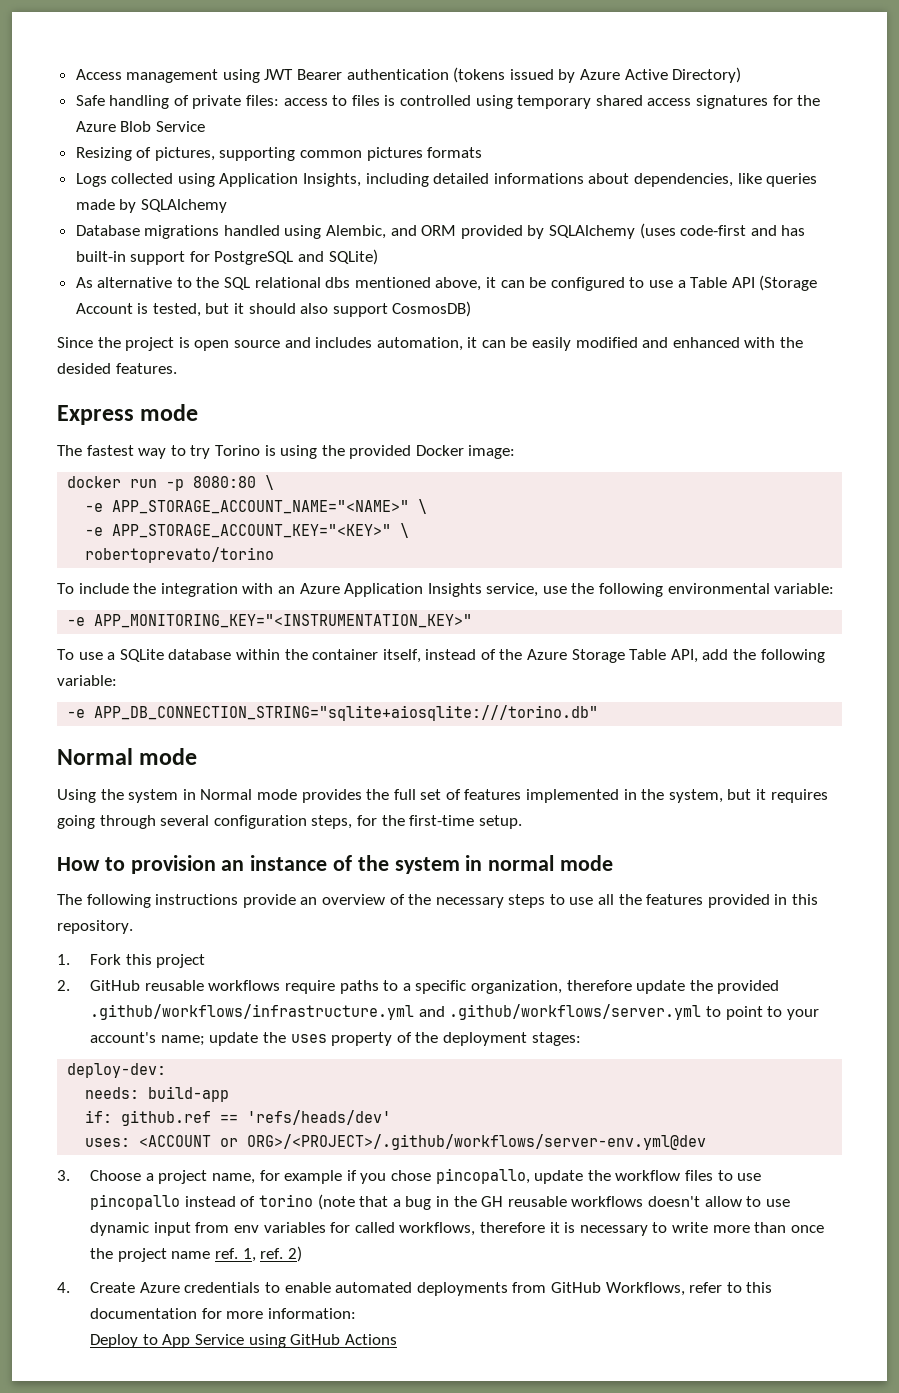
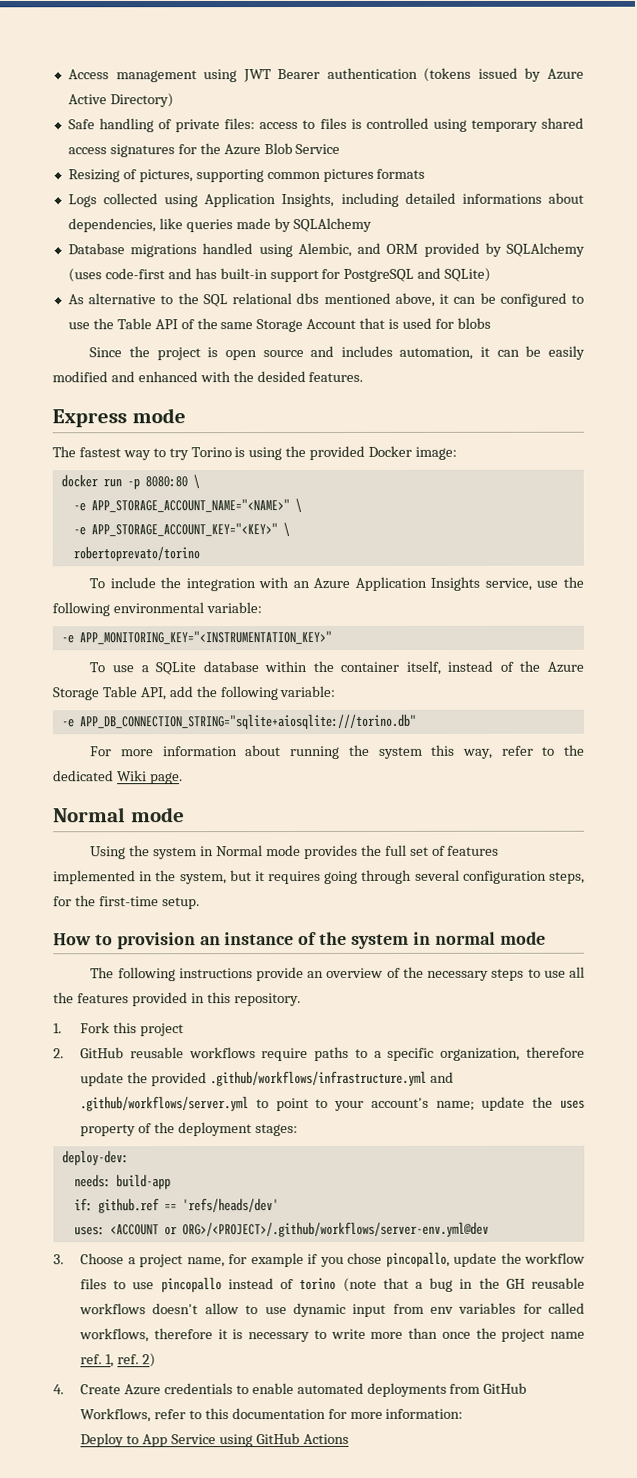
- As alternative to the SQL relational dbs mentioned above, it can be configured to use a Table API (Storage Account is tested, but it should also support CosmosDB)
+ As alternative to the SQL relational dbs mentioned above, it can be configured to use the Table API of the same Storage Account that is used for blobs
+ For more information about running the system this way, refer to the dedicated Wiki page.

